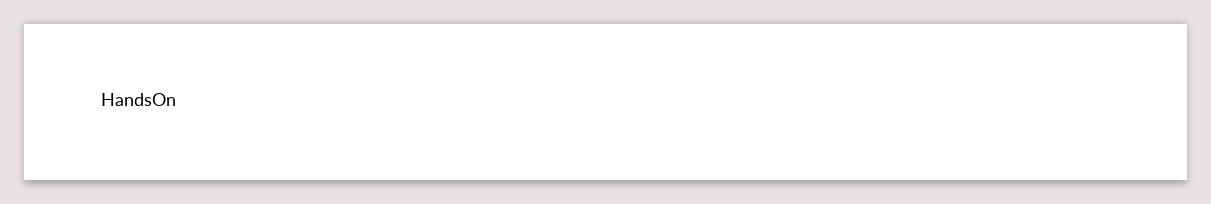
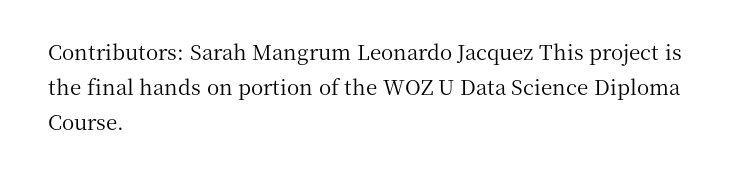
- HandsOn
+ Contributors: Sarah Mangrum Leonardo Jacquez This project is the final hands on portion of the WOZ U Data Science Diploma Course.

